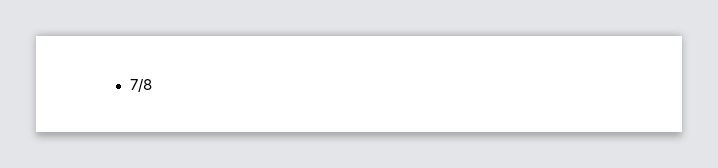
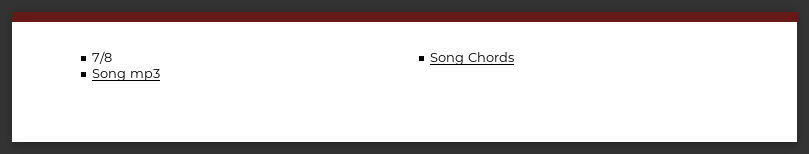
+ Song mp3
+ Song Chords

